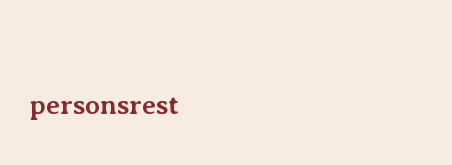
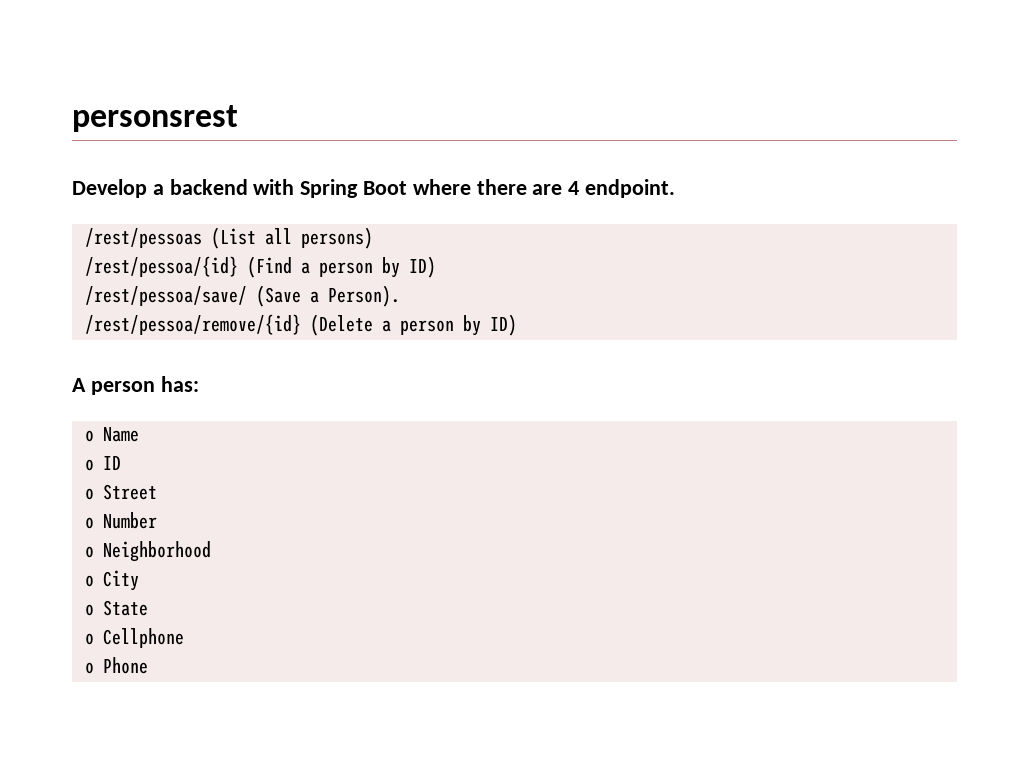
+ Develop a backend with Spring Boot where there are 4 endpoint.
+ /rest/pessoas (List all persons)
+ /rest/pessoa/{id} (Find a person by ID)
+ /rest/pessoa/save/ (Save a Person).
+ /rest/pessoa/remove/{id} (Delete a person by ID)
+ A person has:
+ o Name
+ o ID
+ o Street
+ o Number
+ o Neighborhood
+ o City
+ o State
+ o Cellphone
+ o Phone

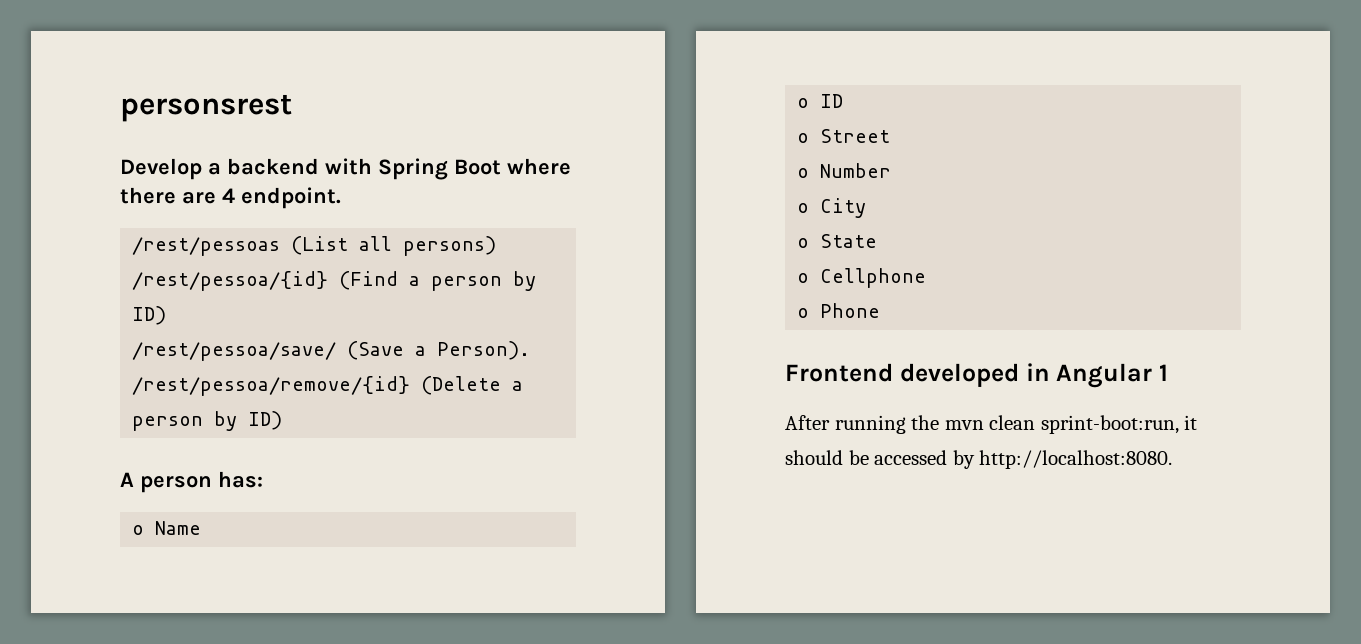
- o Neighborhood
+ Frontend developed in Angular 1
+ After running the mvn clean sprint-boot:run, it should be accessed by http://localhost:8080.

